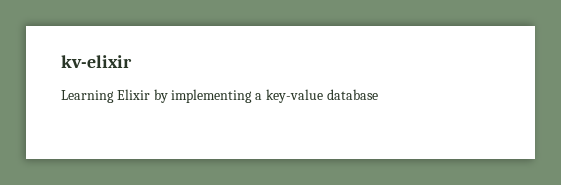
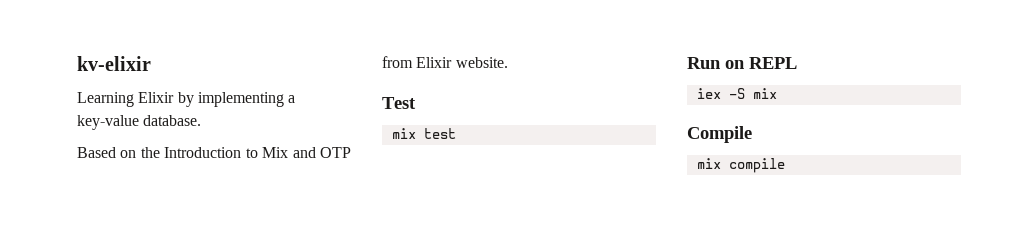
- Learning Elixir by implementing a key-value database
+ Learning Elixir by implementing a key-value database.
+ Based on the Introduction to Mix and OTP from Elixir website.
+ Test
+ mix test
+ Run on REPL
+ iex -S mix
+ Compile
+ mix compile

